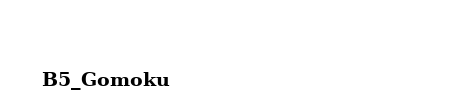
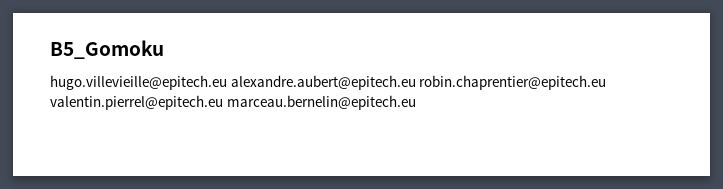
+ hugo.villevieille@epitech.eu alexandre.aubert@epitech.eu robin.chaprentier@epitech.eu valentin.pierrel@epitech.eu marceau.bernelin@epitech.eu

